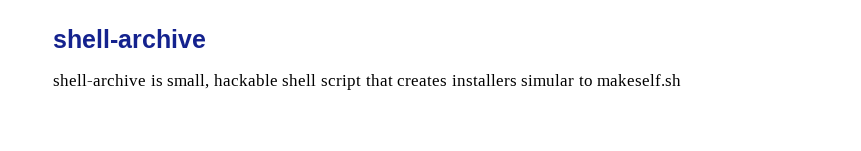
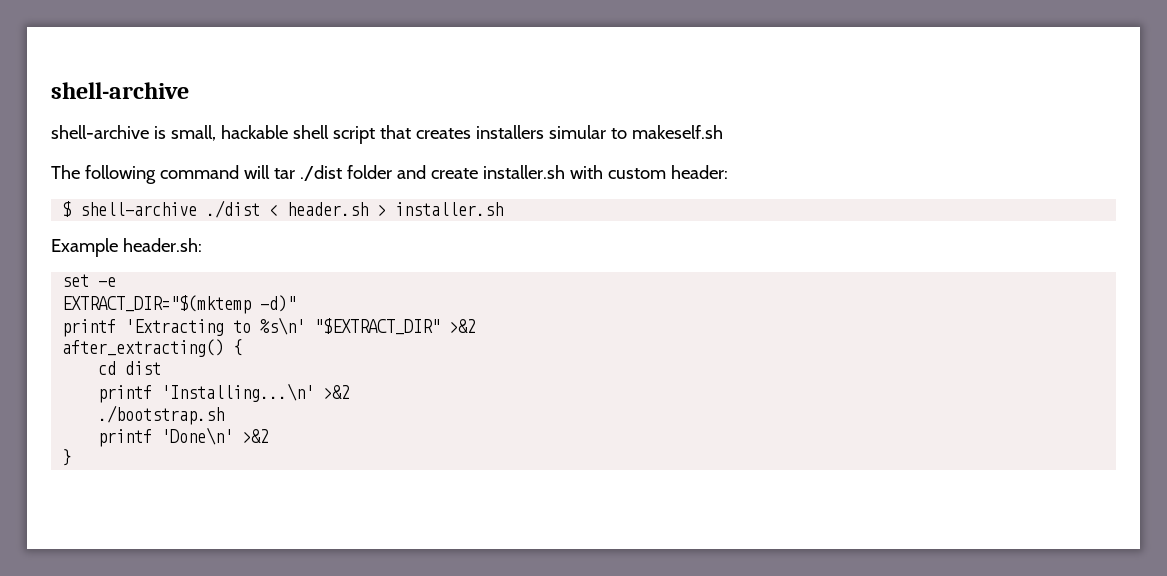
+ The following command will tar ./dist folder and create installer.sh with custom header:
+ $ shell-archive ./dist < header.sh > installer.sh
+ Example header.sh:
+ set -e
+ EXTRACT_DIR="$(mktemp -d)"
+ printf 'Extracting to %s\n' "$EXTRACT_DIR" >&2
+ after_extracting() {
+ cd dist
+ printf 'Installing...\n' >&2
+ ./bootstrap.sh
+ printf 'Done\n' >&2
+ }

